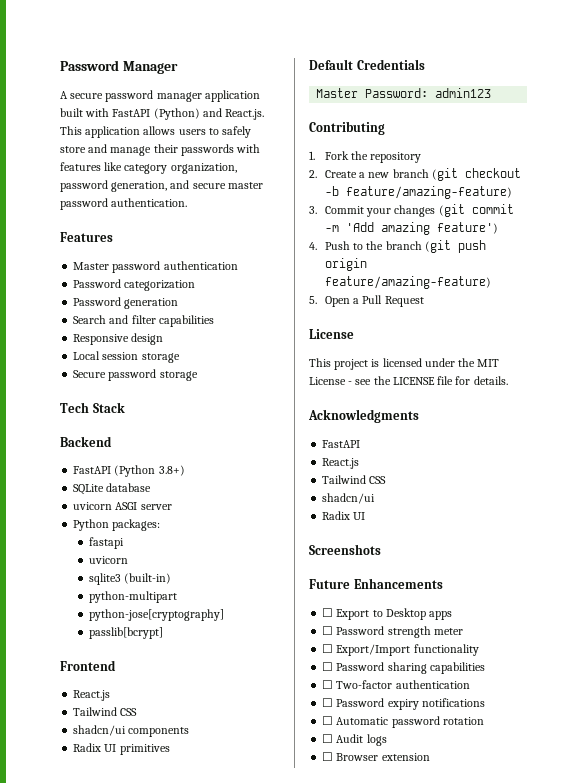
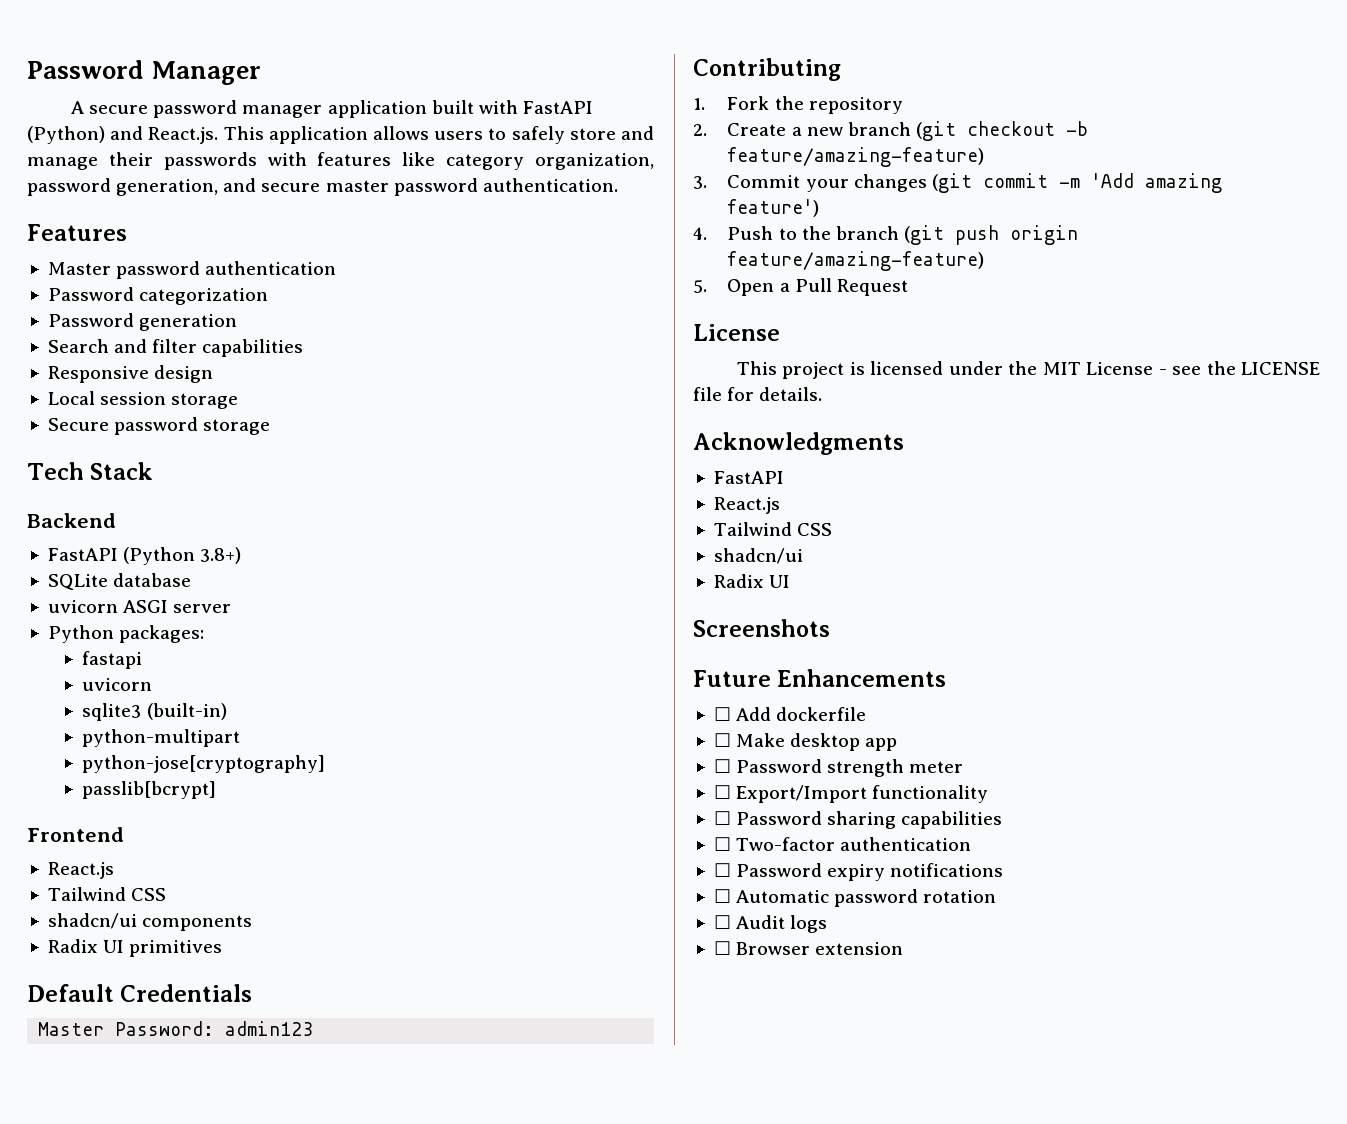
- ☐ Export to Desktop apps
+ ☐ Add dockerfile
+ ☐ Make desktop app

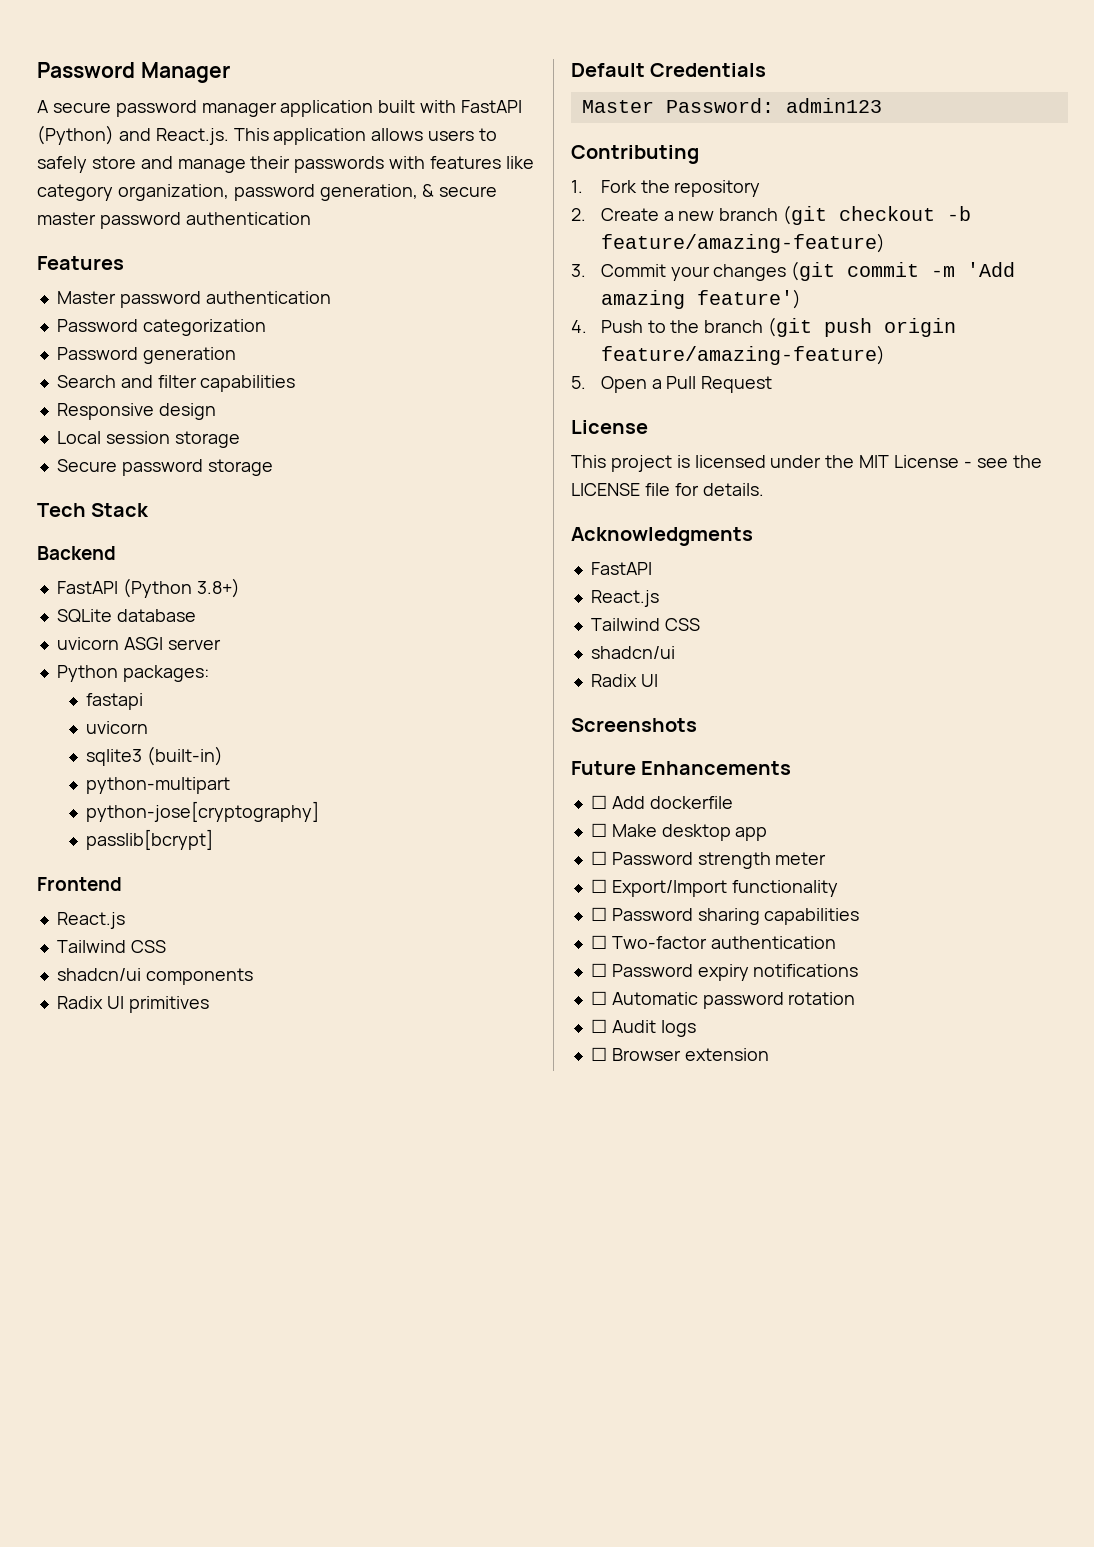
- A secure password manager application built with FastAPI (Python) and React.js. This application allows users to safely store and manage their passwords with features like category organization, password generation, and secure master password authentication.
+ A secure password manager application built with FastAPI (Python) and React.js. This application allows users to safely store and manage their passwords with features like category organization, password generation, & secure master password authentication

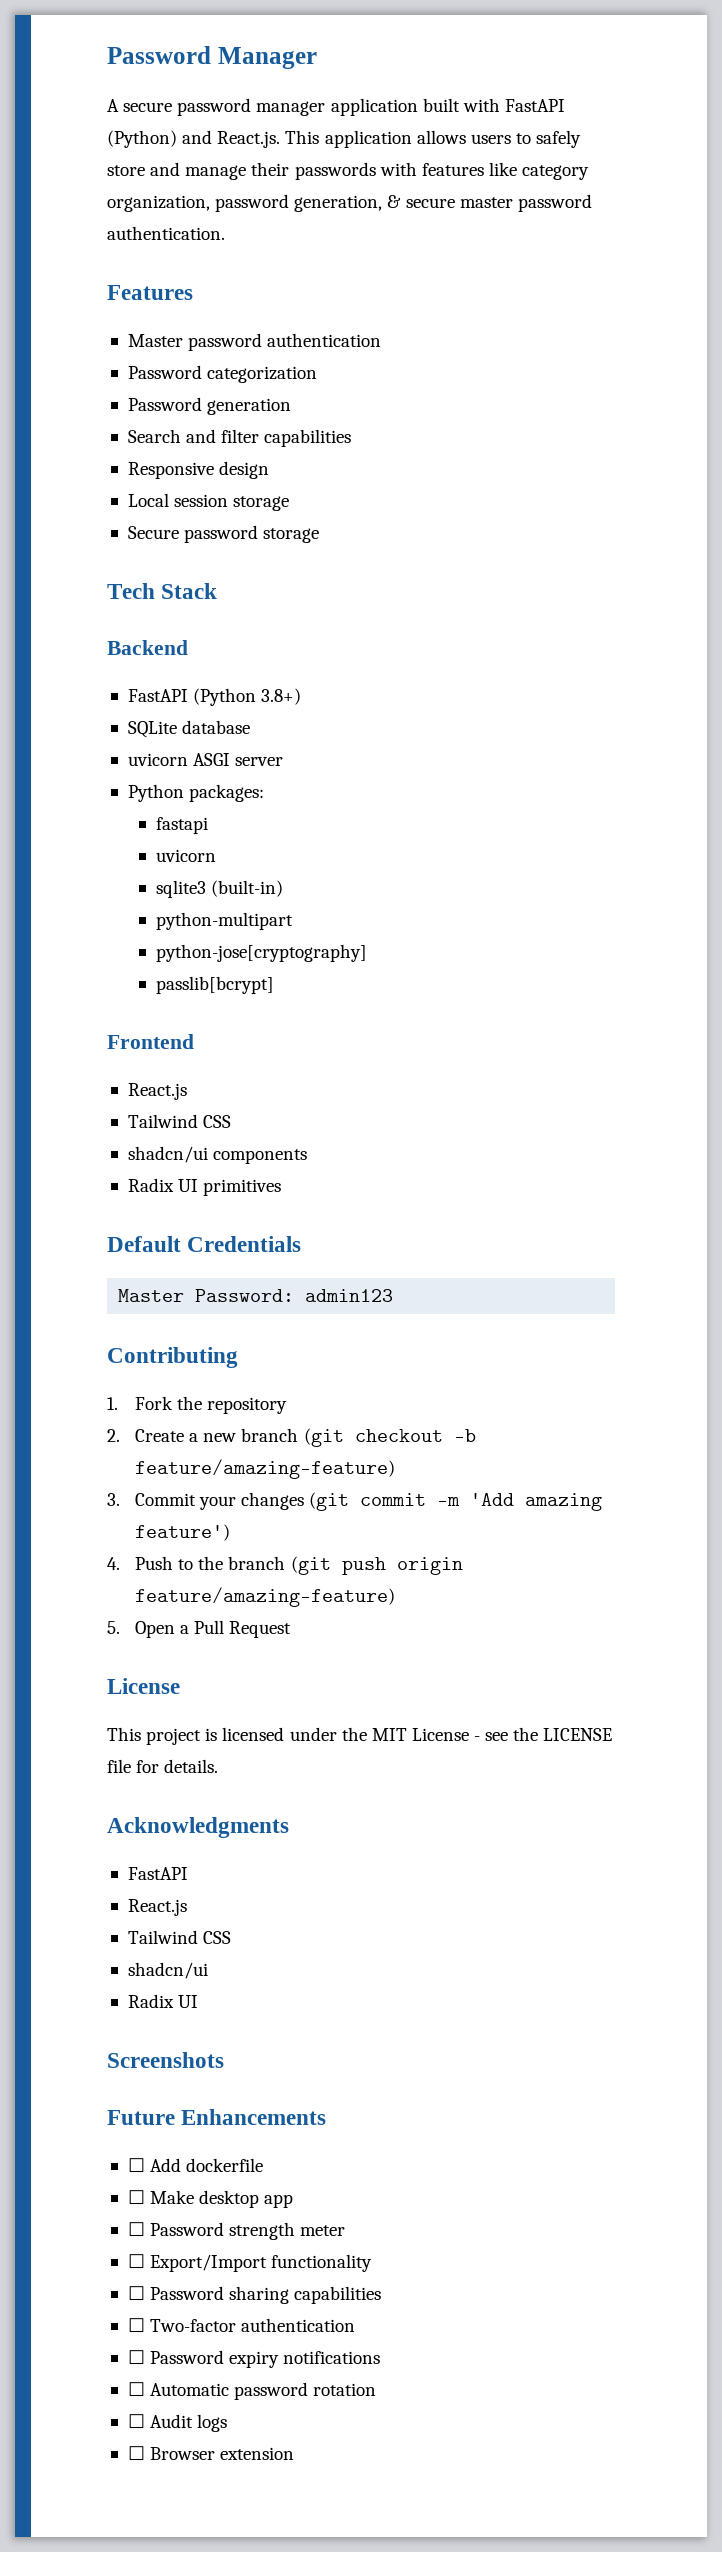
- A secure password manager application built with FastAPI (Python) and React.js. This application allows users to safely store and manage their passwords with features like category organization, password generation, & secure master password authentication
+ A secure password manager application built with FastAPI (Python) and React.js. This application allows users to safely store and manage their passwords with features like category organization, password generation, & secure master password authentication.

